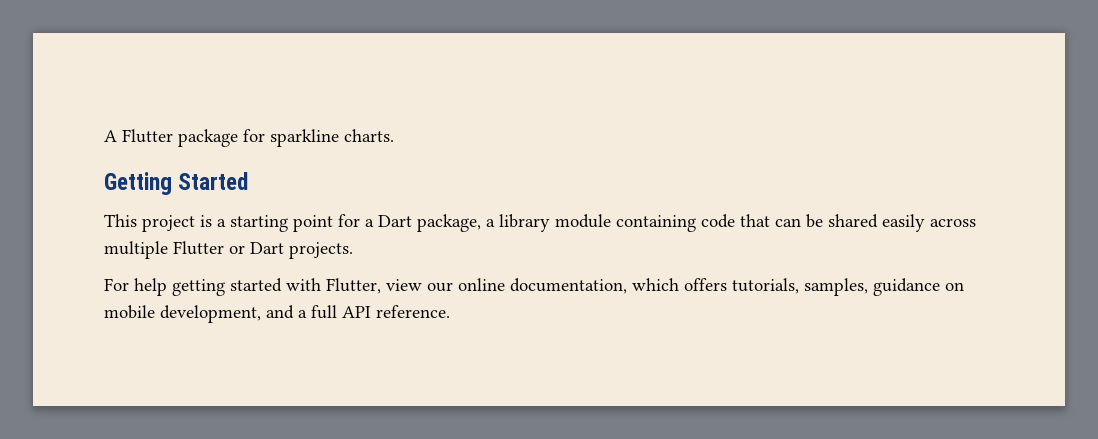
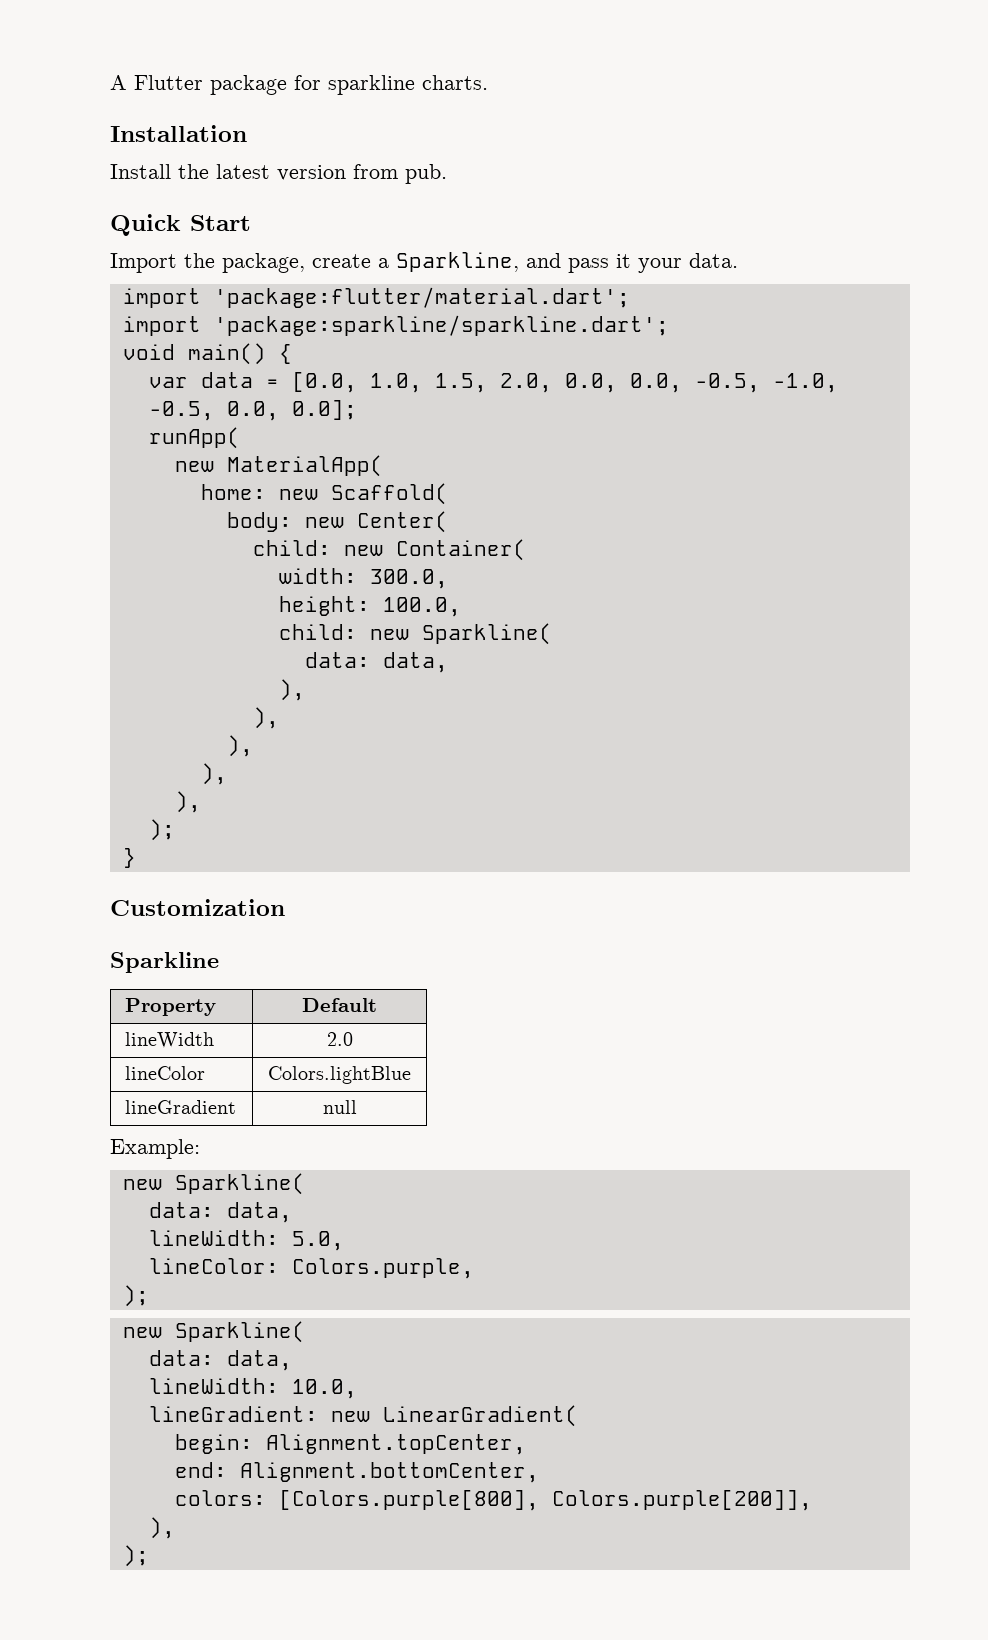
- Getting Started
- This project is a starting point for a Dart package, a library module containing code that can be shared easily across multiple Flutter or Dart projects.
- For help getting started with Flutter, view our online documentation, which offers tutorials, samples, guidance on mobile development, and a full API reference.
+ Installation
+ Install the latest version from pub.
+ Quick Start
+ Import the package, create a Sparkline, and pass it your data.
+ import 'package:flutter/material.dart';
+ import 'package:sparkline/sparkline.dart';
+ void main() {
+ var data = [0.0, 1.0, 1.5, 2.0, 0.0, 0.0, -0.5, -1.0, -0.5, 0.0, 0.0];
+ runApp(
+ new MaterialApp(
+ home: new Scaffold(
+ body: new Center(
+ child: new Container(
+ width: 300.0,
+ height: 100.0,
+ child: new Sparkline(
+ data: data,
+ ),
+ ),
+ ),
+ ),
+ ),
+ );
+ }
+ Customization
+ Sparkline
+ Property | Default
+ lineWidth | 2.0
+ lineColor | Colors.lightBlue
+ lineGradient | null
+ Example:
+ new Sparkline(
+ data: data,
+ lineWidth: 5.0,
+ lineColor: Colors.purple,
+ );
+ new Sparkline(
+ data: data,
+ lineWidth: 10.0,
+ lineGradient: new LinearGradient(
+ begin: Alignment.topCenter,
+ end: Alignment.bottomCenter,
+ colors: [Colors.purple[800], Colors.purple[200]],
+ ),
+ );

